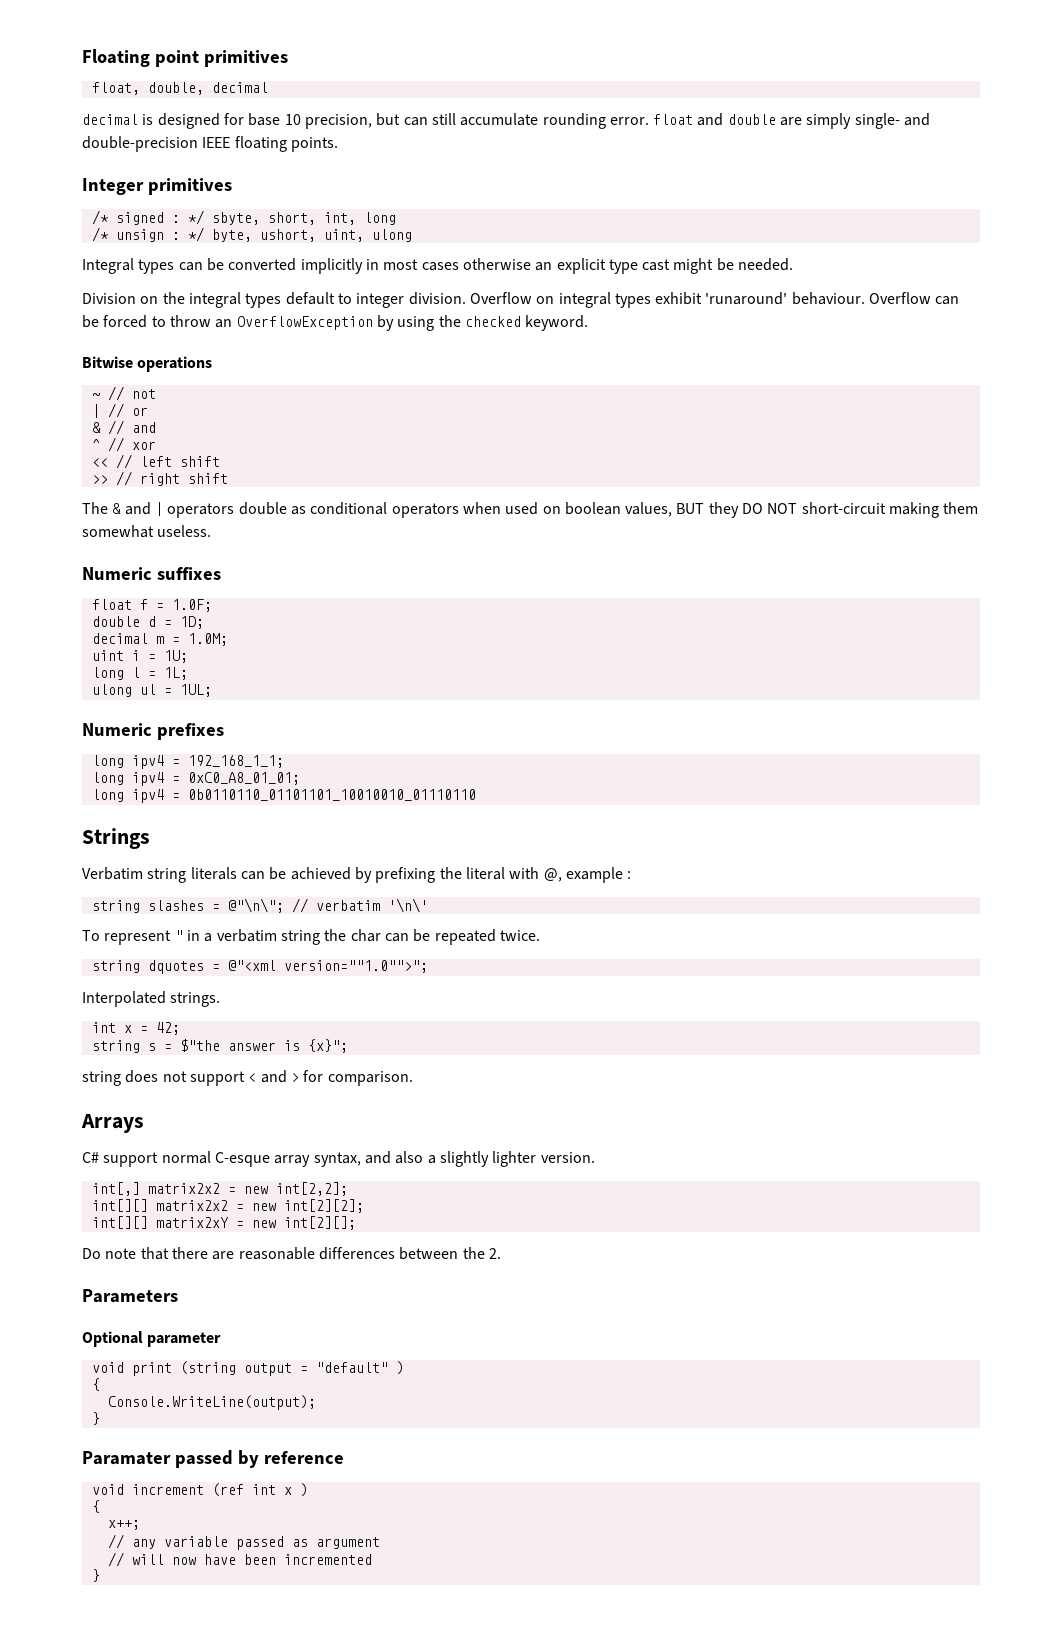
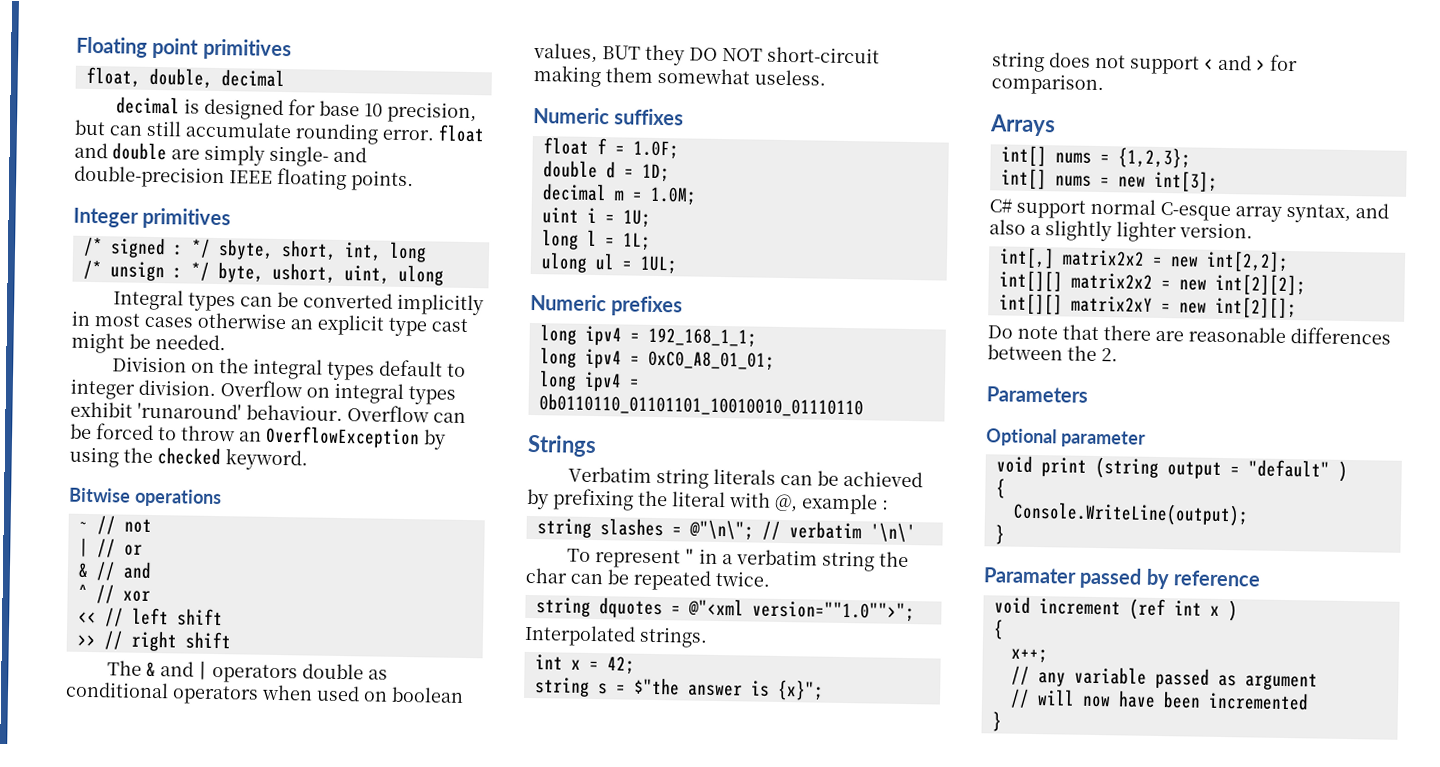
+ int[] nums = {1,2,3};
+ int[] nums = new int[3];

